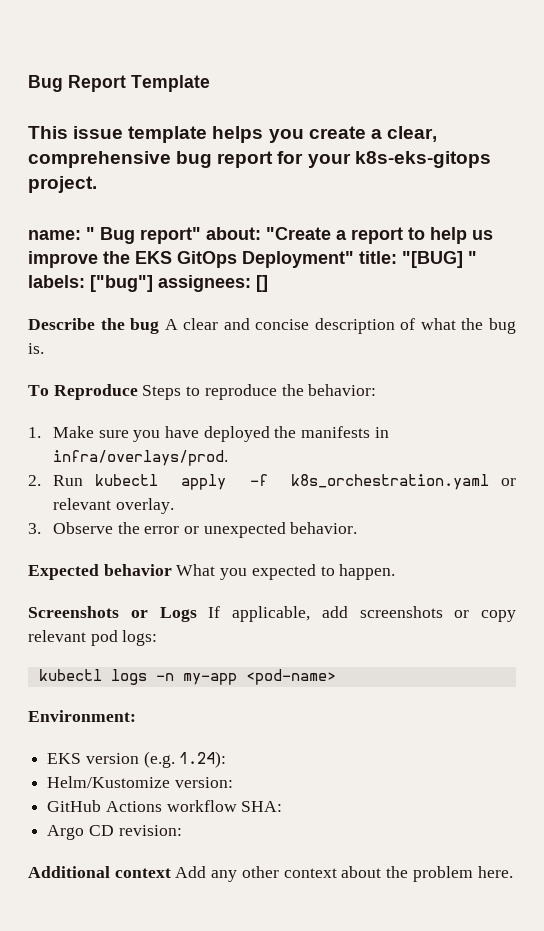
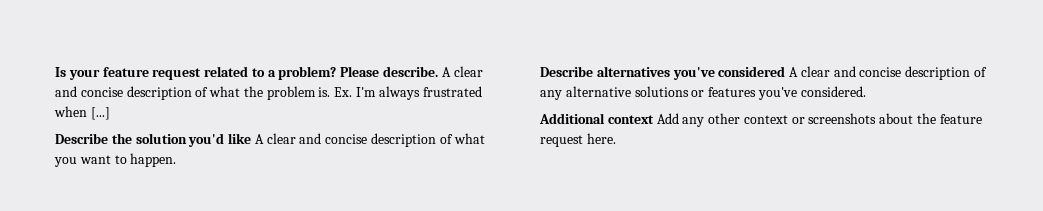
- Bug Report Template
- This issue template helps you create a clear, comprehensive bug report for your k8s-eks-gitops project.
- name: " Bug report" about: "Create a report to help us improve the EKS GitOps Deployment" title: "[BUG] " labels: ["bug"] assignees: []
- Describe the bug A clear and concise description of what the bug is.
- To Reproduce Steps to reproduce the behavior:
- 1. Make sure you have deployed the manifests in infra/overlays/prod.
- 2. Run kubectl apply -f k8s_orchestration.yaml or relevant overlay.
- 3. Observe the error or unexpected behavior.
- Expected behavior What you expected to happen.
- Screenshots or Logs If applicable, add screenshots or copy relevant pod logs:
- kubectl logs -n my-app <pod-name>
- Environment:
- EKS version (e.g. 1.24):
- Helm/Kustomize version:
- GitHub Actions workflow SHA:
- Argo CD revision:
+ Is your feature request related to a problem? Please describe. A clear and concise description of what the problem is. Ex. I'm always frustrated when [...]
+ Describe the solution you'd like A clear and concise description of what you want to happen.
+ Describe alternatives you've considered A clear and concise description of any alternative solutions or features you've considered.
- Additional context Add any other context about the problem here.
+ Additional context Add any other context or screenshots about the feature request here.

